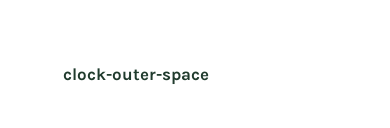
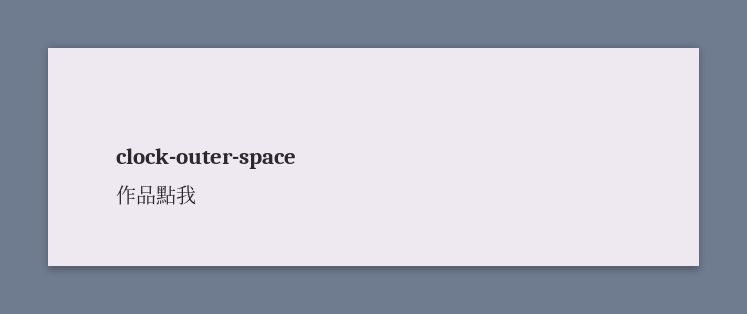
+ 作品點我

